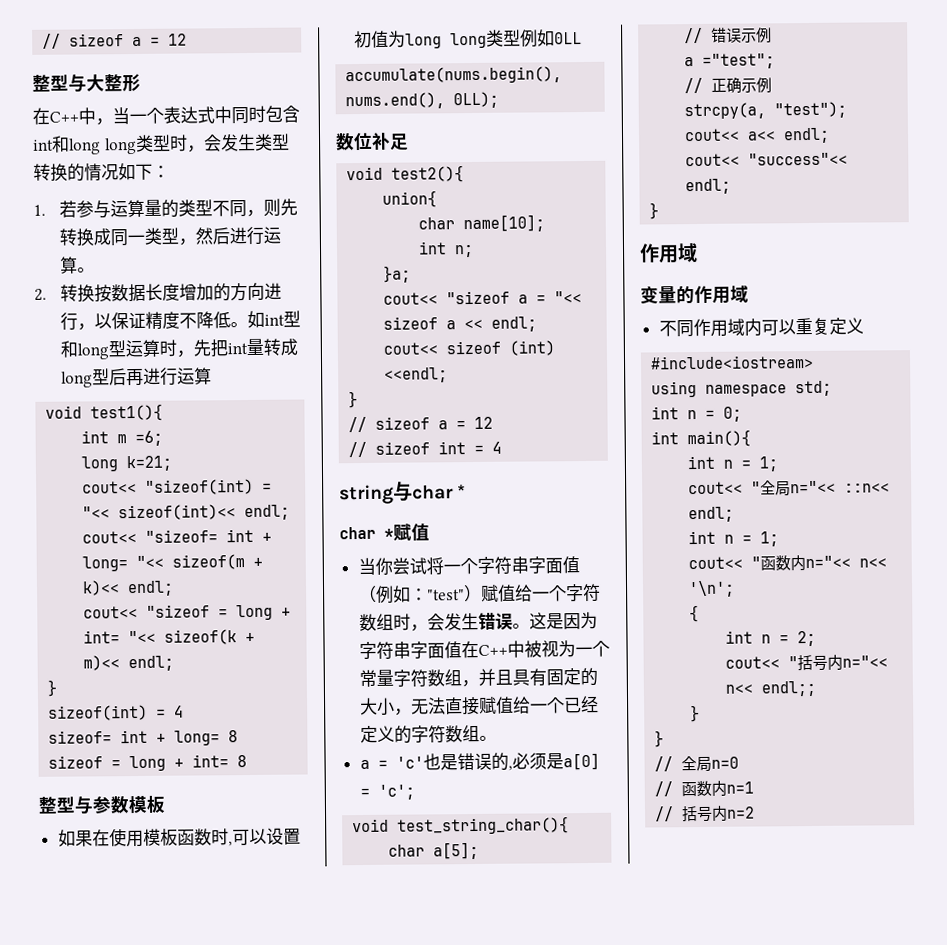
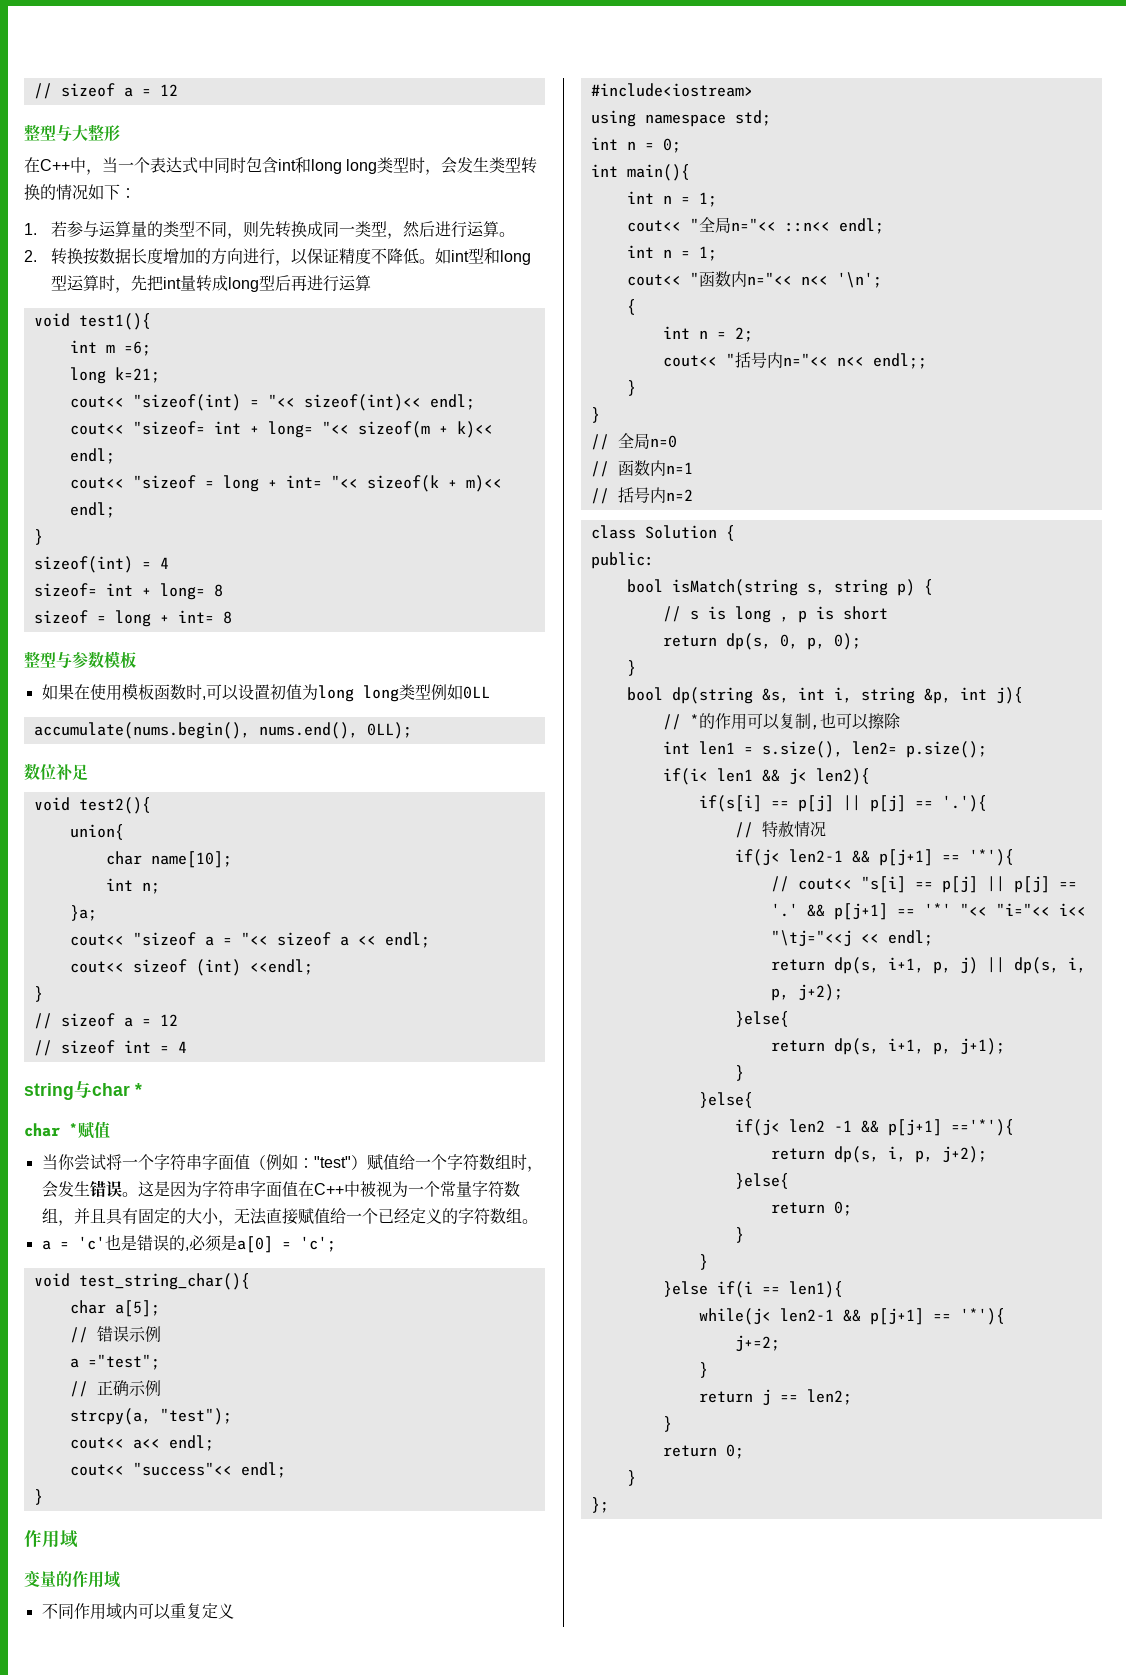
+ class Solution {
+ public:
+ bool isMatch(string s, string p) {
+ // s is long , p is short
+ return dp(s, 0, p, 0);
+ }
+ bool dp(string &s, int i, string &p, int j){
+ // *的作用可以复制,也可以擦除
+ int len1 = s.size(), len2= p.size();
+ if(i< len1 && j< len2){
+ if(s[i] == p[j] || p[j] == '.'){
+ // 特赦情况
+ if(j< len2-1 && p[j+1] == '*'){
+ // cout<< "s[i] == p[j] || p[j] == '.' && p[j+1] == '*' "<< "i="<< i<< "\tj="<<j << endl;
+ return dp(s, i+1, p, j) || dp(s, i, p, j+2);
+ }else{
+ return dp(s, i+1, p, j+1);
+ }
+ }else{
+ if(j< len2 -1 && p[j+1] =='*'){
+ return dp(s, i, p, j+2);
+ }else{
+ return 0;
+ }
+ }
+ }else if(i == len1){
+ while(j< len2-1 && p[j+1] == '*'){
+ j+=2;
+ }
+ return j == len2;
+ }
+ return 0;
+ }
+ };

